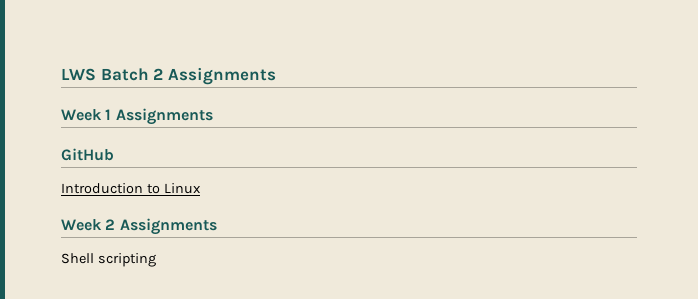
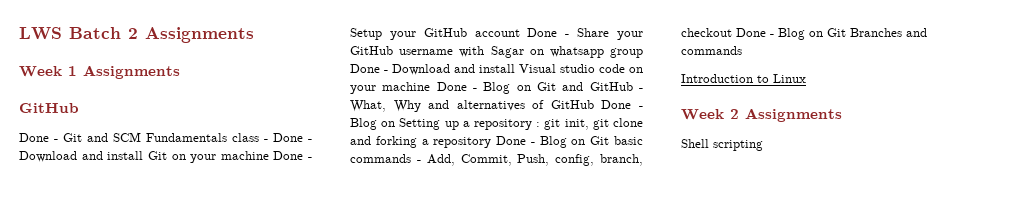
+ Done - Git and SCM Fundamentals class - Done - Download and install Git on your machine Done - Setup your GitHub account Done - Share your GitHub username with Sagar on whatsapp group Done - Download and install Visual studio code on your machine Done - Blog on Git and GitHub - What, Why and alternatives of GitHub Done - Blog on Setting up a repository : git init, git clone and forking a repository Done - Blog on Git basic commands - Add, Commit, Push, config, branch, checkout Done - Blog on Git Branches and commands

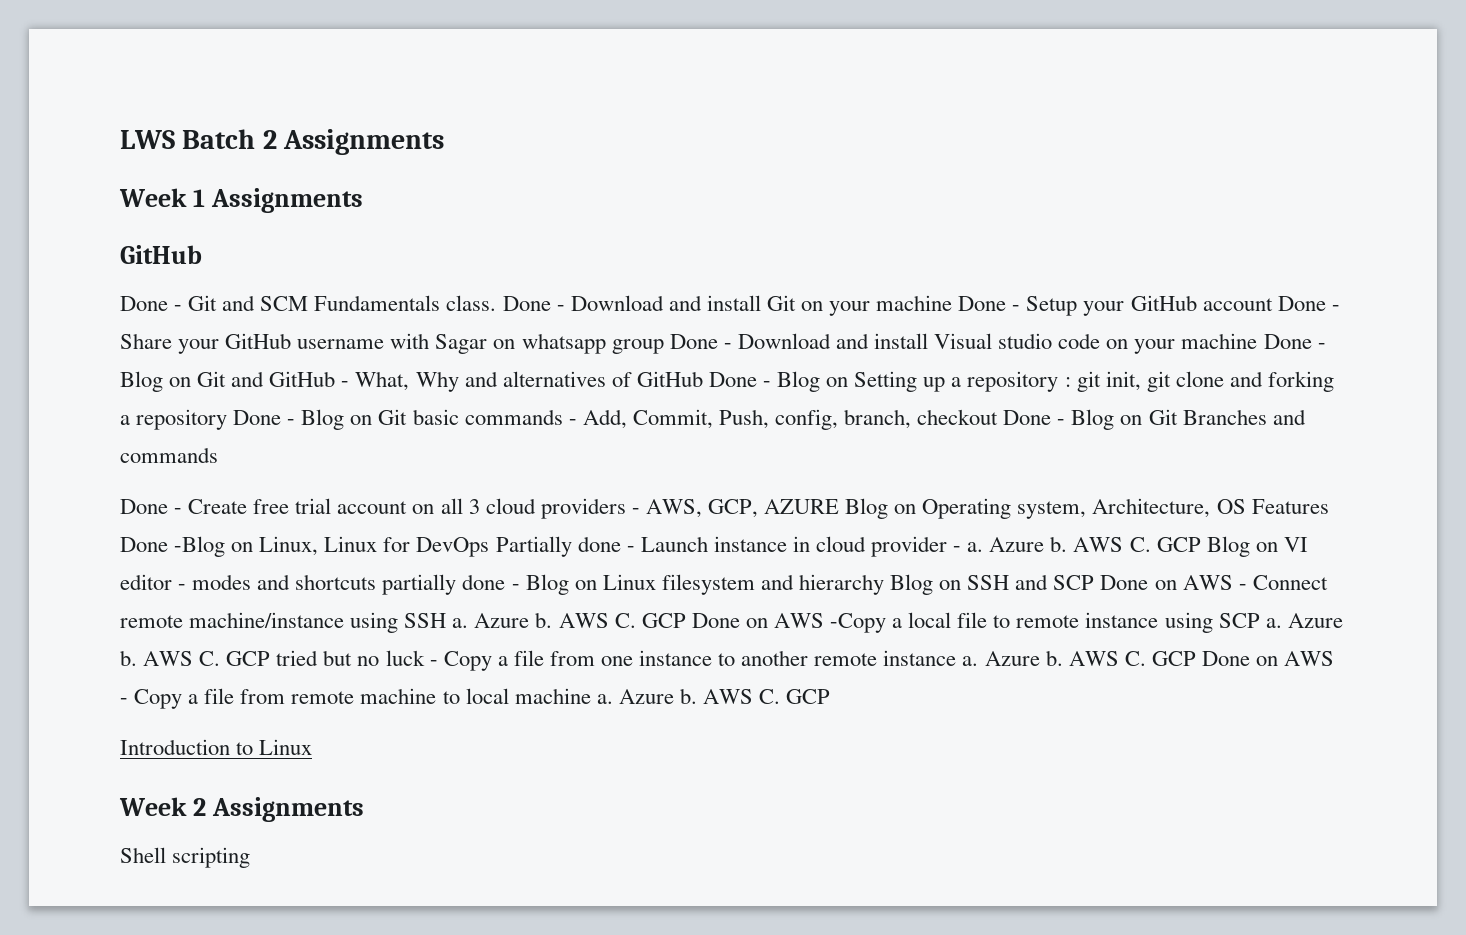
- Done - Git and SCM Fundamentals class - Done - Download and install Git on your machine Done - Setup your GitHub account Done - Share your GitHub username with Sagar on whatsapp group Done - Download and install Visual studio code on your machine Done - Blog on Git and GitHub - What, Why and alternatives of GitHub Done - Blog on Setting up a repository :
+ Done - Git and SCM Fundamentals class. Done - Download and install Git on your machine Done - Setup your GitHub account Done - Share your GitHub username with Sagar on whatsapp group Done - Download and install Visual studio code on your machine Done - Blog on Git and GitHub - What, Why and alternatives of GitHub Done - Blog on Setting up a repository :
+ Done - Create free trial account on all 3 cloud providers - AWS, GCP, AZURE Blog on Operating system, Architecture, OS Features Done -Blog on Linux, Linux for DevOps Partially done - Launch instance in cloud provider - a. Azure b. AWS C. GCP Blog on VI editor - modes and shortcuts partially done - Blog on Linux filesystem and hierarchy Blog on SSH and SCP Done on AWS - Connect remote machine/instance using SSH a. Azure b. AWS C. GCP Done on AWS -Copy a local file to remote instance using SCP a. Azure b. AWS C. GCP tried but no luck - Copy a file from one instance to another remote instance a. Azure b. AWS C. GCP Done on AWS - Copy a file from remote machine to local machine a. Azure b. AWS C. GCP

